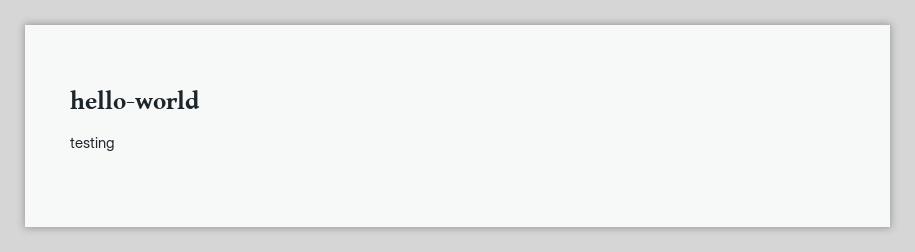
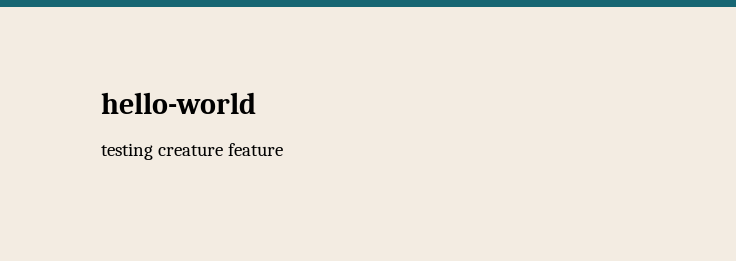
- testing
+ testing creature feature

